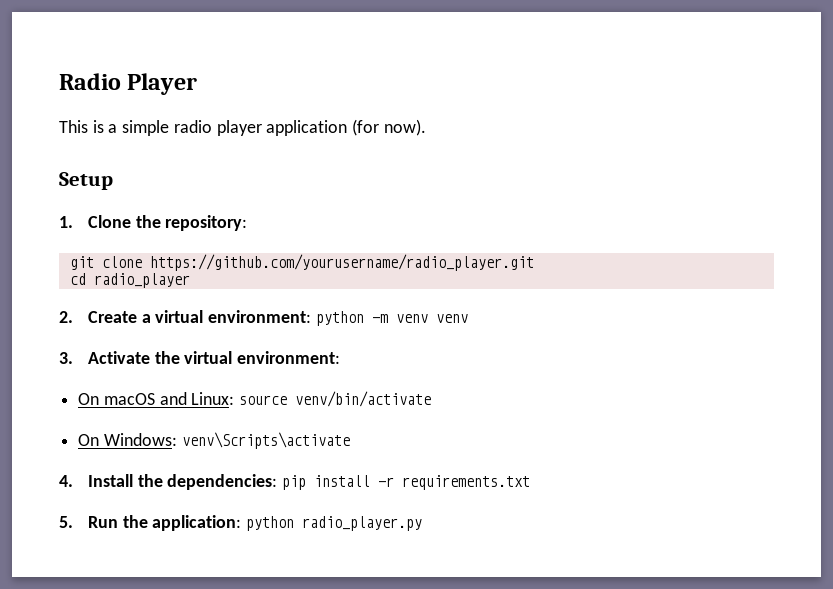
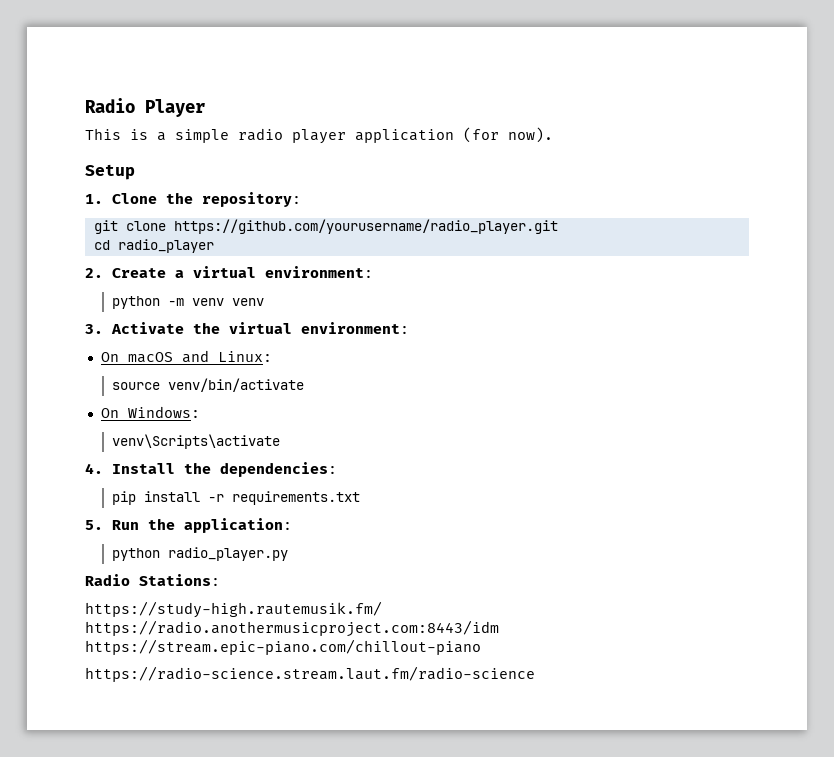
- 2. Create a virtual environment: python -m venv venv
+ 2. Create a virtual environment:
+ python -m venv venv
- On macOS and Linux: source venv/bin/activate
+ On macOS and Linux:
+ source venv/bin/activate
- On Windows: venv\Scripts\activate
+ On Windows:
+ venv\Scripts\activate
- 4. Install the dependencies: pip install -r requirements.txt
+ 4. Install the dependencies:
+ pip install -r requirements.txt
- 5. Run the application: python radio_player.py
+ 5. Run the application:
+ python radio_player.py
+ Radio Stations:
+ https://study-high.rautemusik.fm/ https://radio.anothermusicproject.com:8443/idm https://stream.epic-piano.com/chillout-piano
+ https://radio-science.stream.laut.fm/radio-science

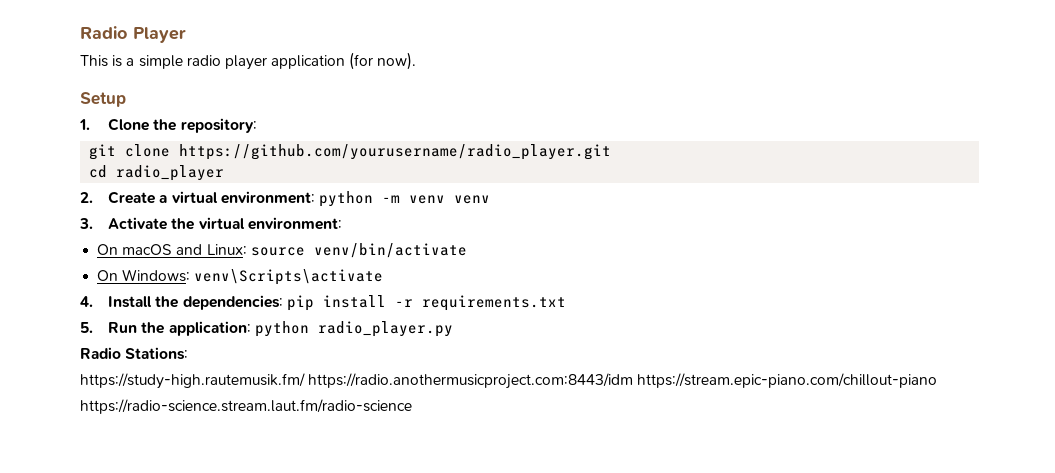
- 2. Create a virtual environment:
- python -m venv venv
+ 2. Create a virtual environment: python -m venv venv
- On macOS and Linux:
- source venv/bin/activate
+ On macOS and Linux: source venv/bin/activate
- On Windows:
- venv\Scripts\activate
+ On Windows: venv\Scripts\activate
- 4. Install the dependencies:
- pip install -r requirements.txt
+ 4. Install the dependencies: pip install -r requirements.txt
- 5. Run the application:
- python radio_player.py
+ 5. Run the application: python radio_player.py

